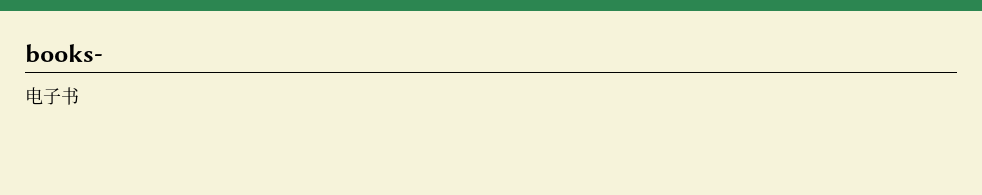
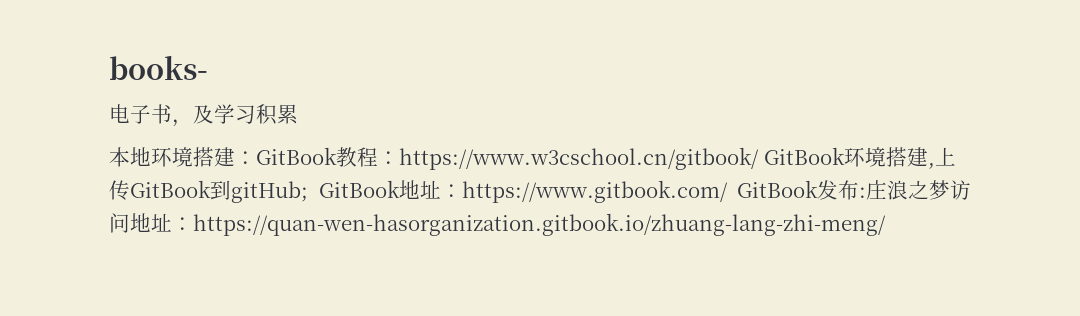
- 电子书
+ 电子书，及学习积累
+ 本地环境搭建：GitBook教程：https://www.w3cschool.cn/gitbook/ GitBook环境搭建,上传GitBook到gitHub; GitBook地址：https://www.gitbook.com/ GitBook发布:庄浪之梦访问地址：https://quan-wen-hasorganization.gitbook.io/zhuang-lang-zhi-meng/

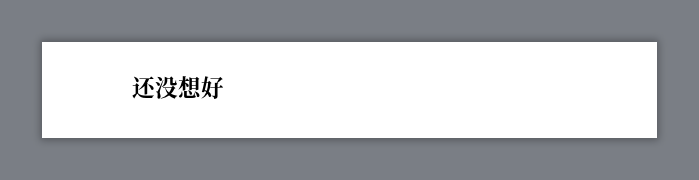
- books-
- 电子书，及学习积累
- 本地环境搭建：GitBook教程：https://www.w3cschool.cn/gitbook/ GitBook环境搭建,上传GitBook到gitHub; GitBook地址：https://www.gitbook.com/ GitBook发布:庄浪之梦访问地址：https://quan-wen-hasorganization.gitbook.io/zhuang-lang-zhi-meng/
+ 还没想好

